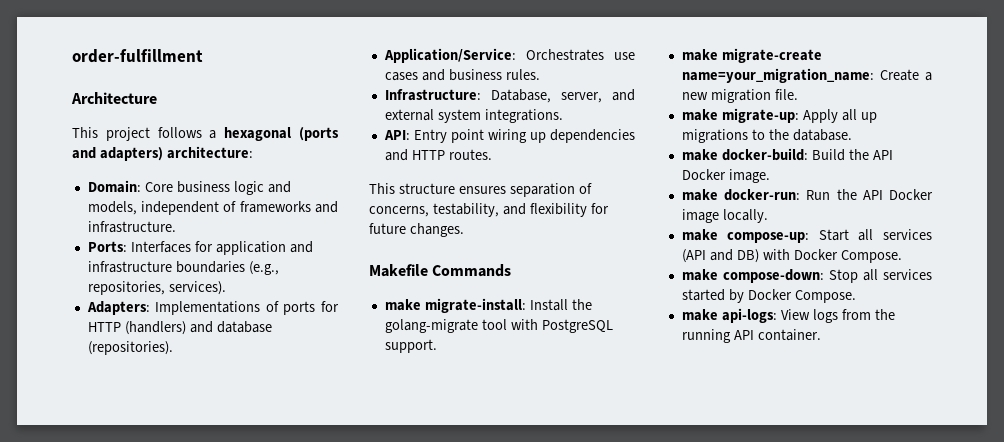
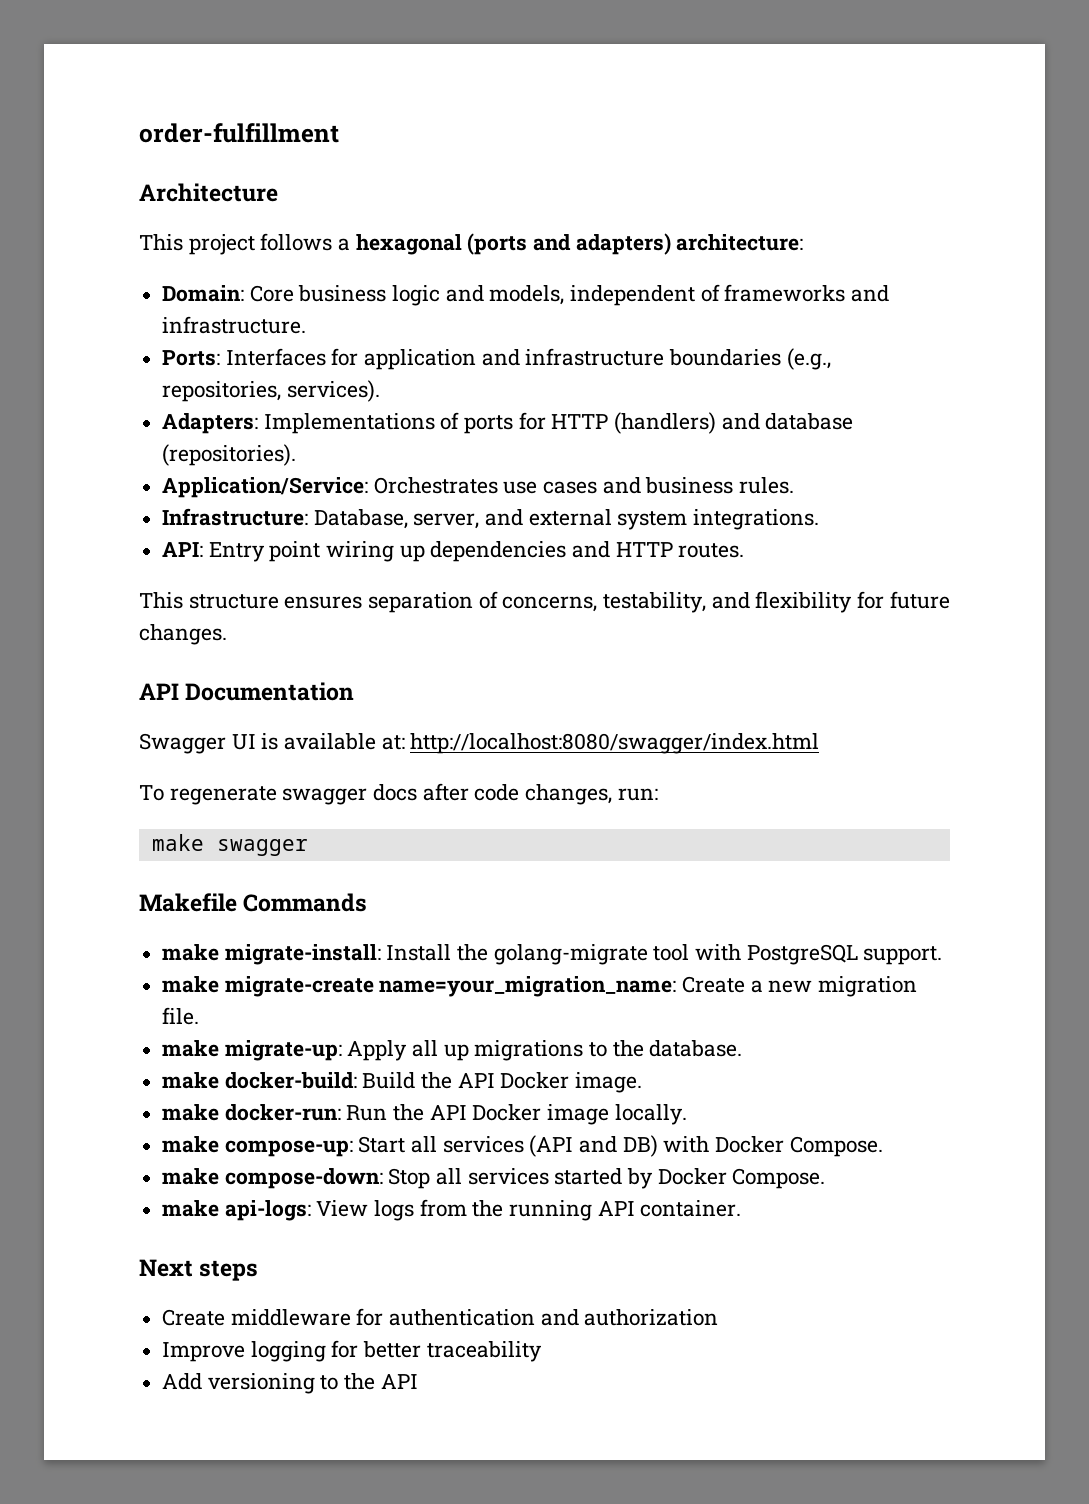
+ API Documentation
+ Swagger UI is available at: http://localhost:8080/swagger/index.html
+ To regenerate swagger docs after code changes, run:
+ make swagger
+ Next steps
+ Create middleware for authentication and authorization
+ Improve logging for better traceability
+ Add versioning to the API

